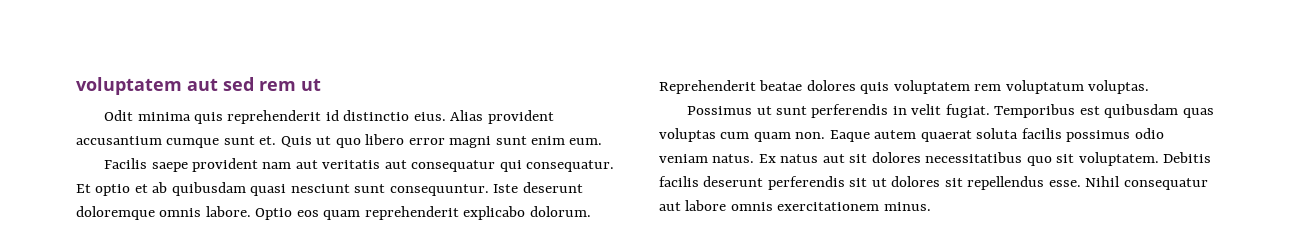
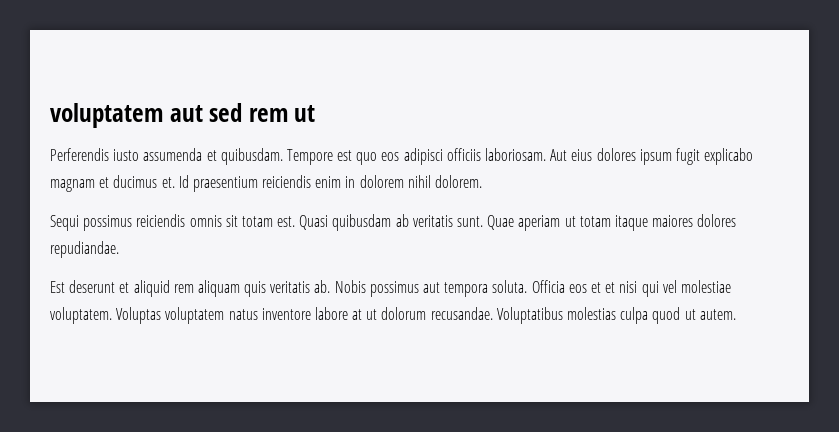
- Odit minima quis reprehenderit id distinctio eius. Alias provident accusantium cumque sunt et. Quis ut quo libero error magni sunt enim eum.
- Facilis saepe provident nam aut veritatis aut consequatur qui consequatur. Et optio et ab quibusdam quasi nesciunt sunt consequuntur. Iste deserunt doloremque omnis labore. Optio eos quam reprehenderit explicabo dolorum. Reprehenderit beatae dolores quis voluptatem rem voluptatum voluptas.
- Possimus ut sunt perferendis in velit fugiat. Temporibus est quibusdam quas voluptas cum quam non. Eaque autem quaerat soluta facilis possimus odio veniam natus. Ex natus aut sit dolores necessitatibus quo sit voluptatem. Debitis facilis deserunt perferendis sit ut dolores sit repellendus esse. Nihil consequatur aut labore omnis exercitationem minus.
+ Perferendis iusto assumenda et quibusdam. Tempore est quo eos adipisci officiis laboriosam. Aut eius dolores ipsum fugit explicabo magnam et ducimus et. Id praesentium reiciendis enim in dolorem nihil dolorem.
+ Sequi possimus reiciendis omnis sit totam est. Quasi quibusdam ab veritatis sunt. Quae aperiam ut totam itaque maiores dolores repudiandae.
+ Est deserunt et aliquid rem aliquam quis veritatis ab. Nobis possimus aut tempora soluta. Officia eos et et nisi qui vel molestiae voluptatem. Voluptas voluptatem natus inventore labore at ut dolorum recusandae. Voluptatibus molestias culpa quod ut autem.

